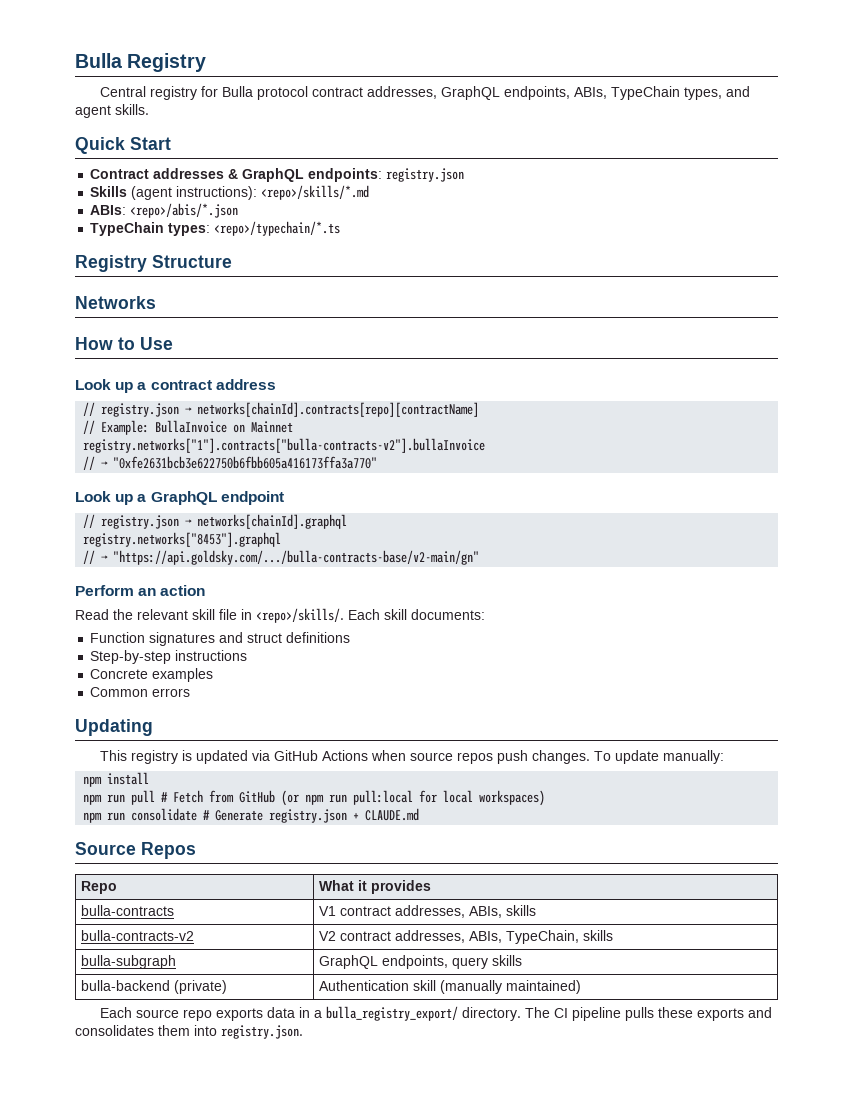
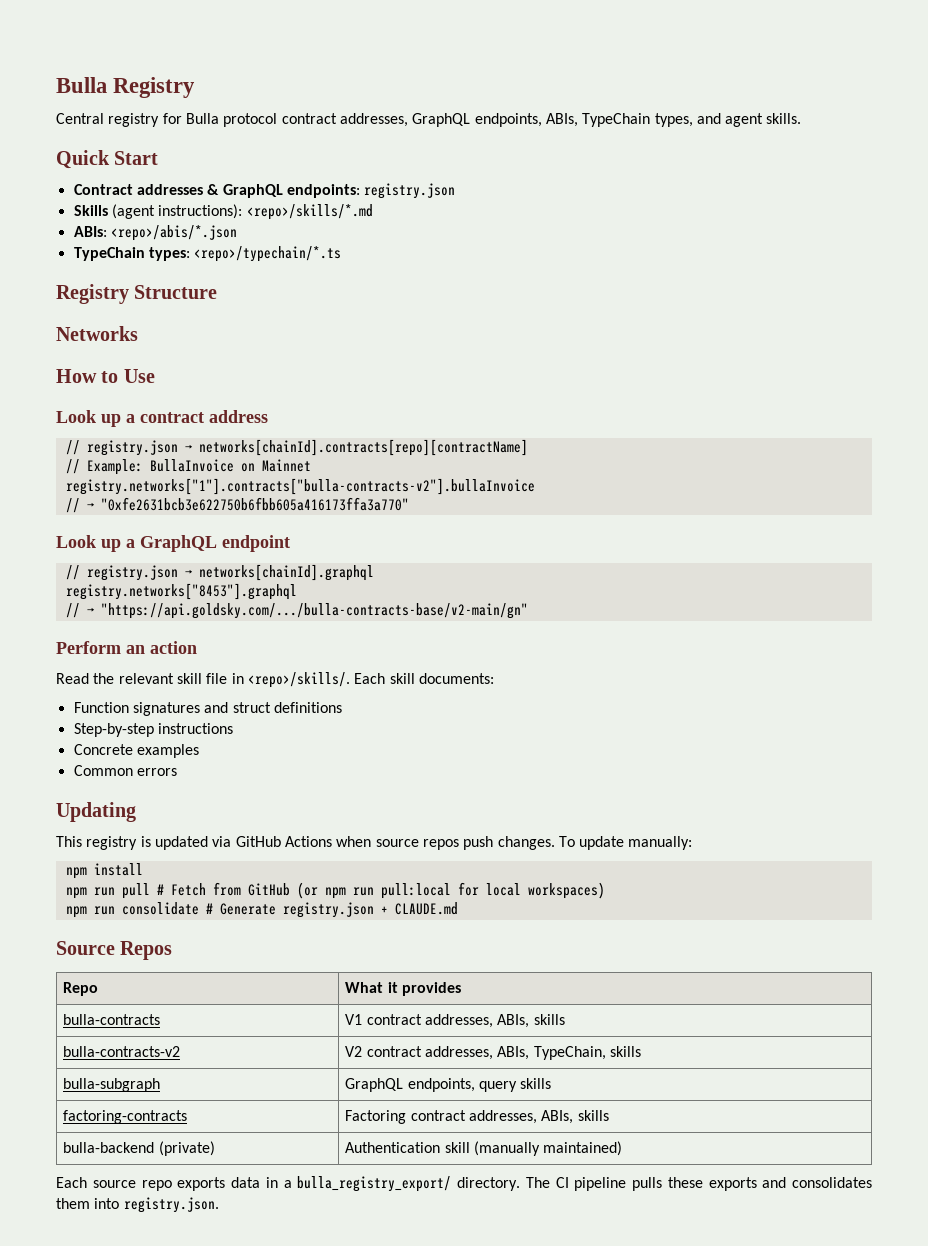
+ factoring-contracts | Factoring contract addresses, ABIs, skills

